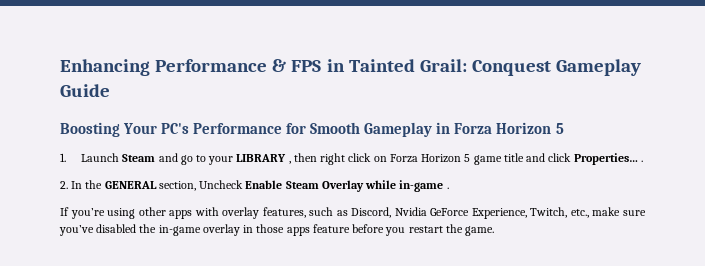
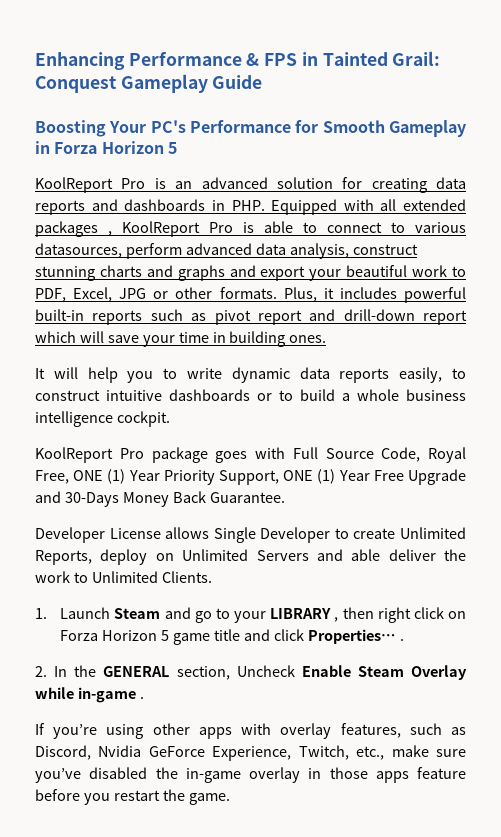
+ KoolReport Pro is an advanced solution for creating data reports and dashboards in PHP. Equipped with all extended packages , KoolReport Pro is able to connect to various datasources, perform advanced data analysis, construct stunning charts and graphs and export your beautiful work to PDF, Excel, JPG or other formats. Plus, it includes powerful built-in reports such as pivot report and drill-down report which will save your time in building ones.
+ It will help you to write dynamic data reports easily, to construct intuitive dashboards or to build a whole business intelligence cockpit.
+ KoolReport Pro package goes with Full Source Code, Royal Free, ONE (1) Year Priority Support, ONE (1) Year Free Upgrade and 30-Days Money Back Guarantee.
+ Developer License allows Single Developer to create Unlimited Reports, deploy on Unlimited Servers and able deliver the work to Unlimited Clients.

